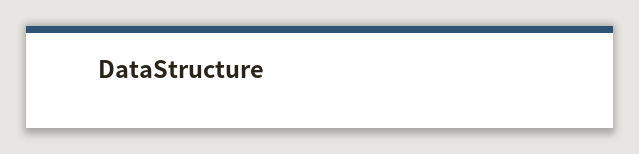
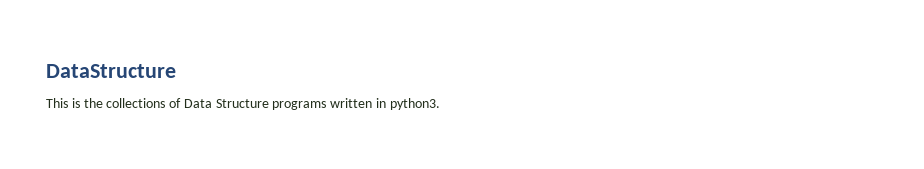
+ This is the collections of Data Structure programs written in python3.

